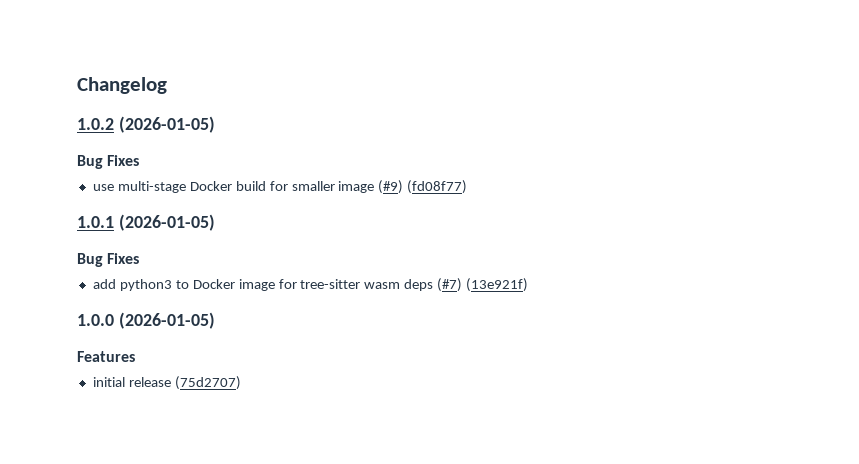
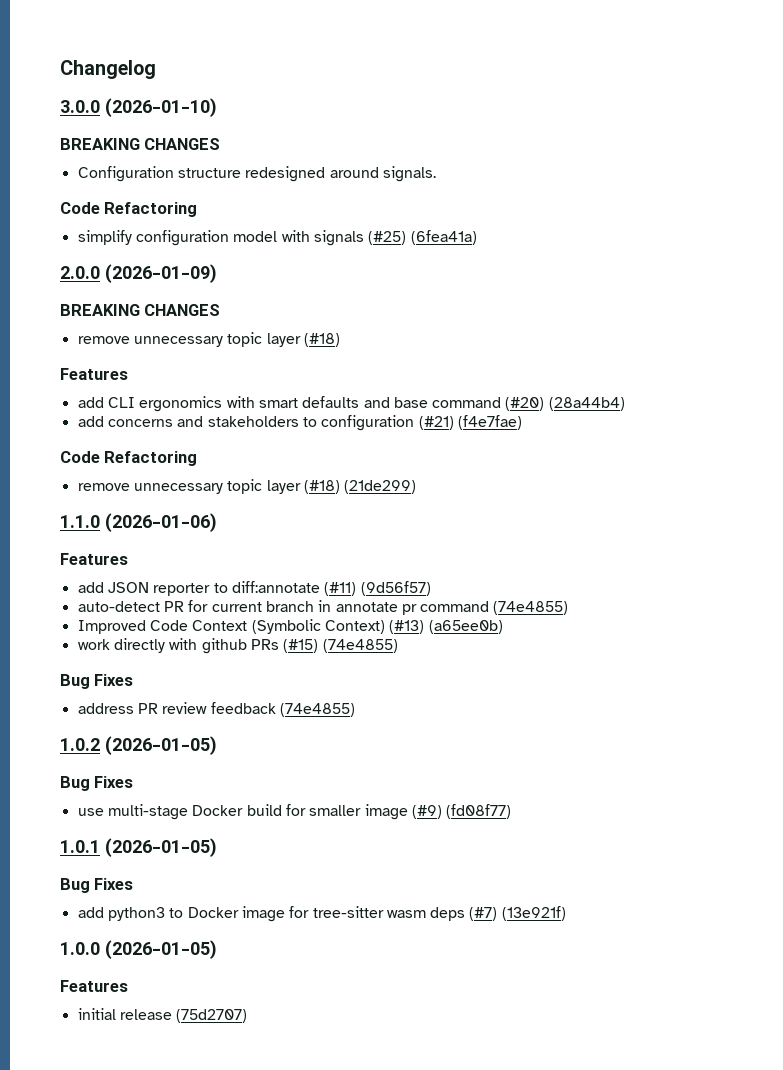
+ 3.0.0 (2026-01-10)
+ BREAKING CHANGES
+ Configuration structure redesigned around signals.
+ Code Refactoring
+ simplify configuration model with signals (#25) (6fea41a)
+ 2.0.0 (2026-01-09)
+ BREAKING CHANGES
+ remove unnecessary topic layer (#18)
+ Features
+ add CLI ergonomics with smart defaults and base command (#20) (28a44b4)
+ add concerns and stakeholders to configuration (#21) (f4e7fae)
+ Code Refactoring
+ remove unnecessary topic layer (#18) (21de299)
+ 1.1.0 (2026-01-06)
+ Features
+ add JSON reporter to diff:annotate (#11) (9d56f57)
+ auto-detect PR for current branch in annotate pr command (74e4855)
+ Improved Code Context (Symbolic Context) (#13) (a65ee0b)
+ work directly with github PRs (#15) (74e4855)
+ Bug Fixes
+ address PR review feedback (74e4855)

